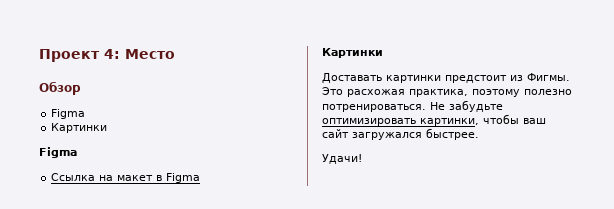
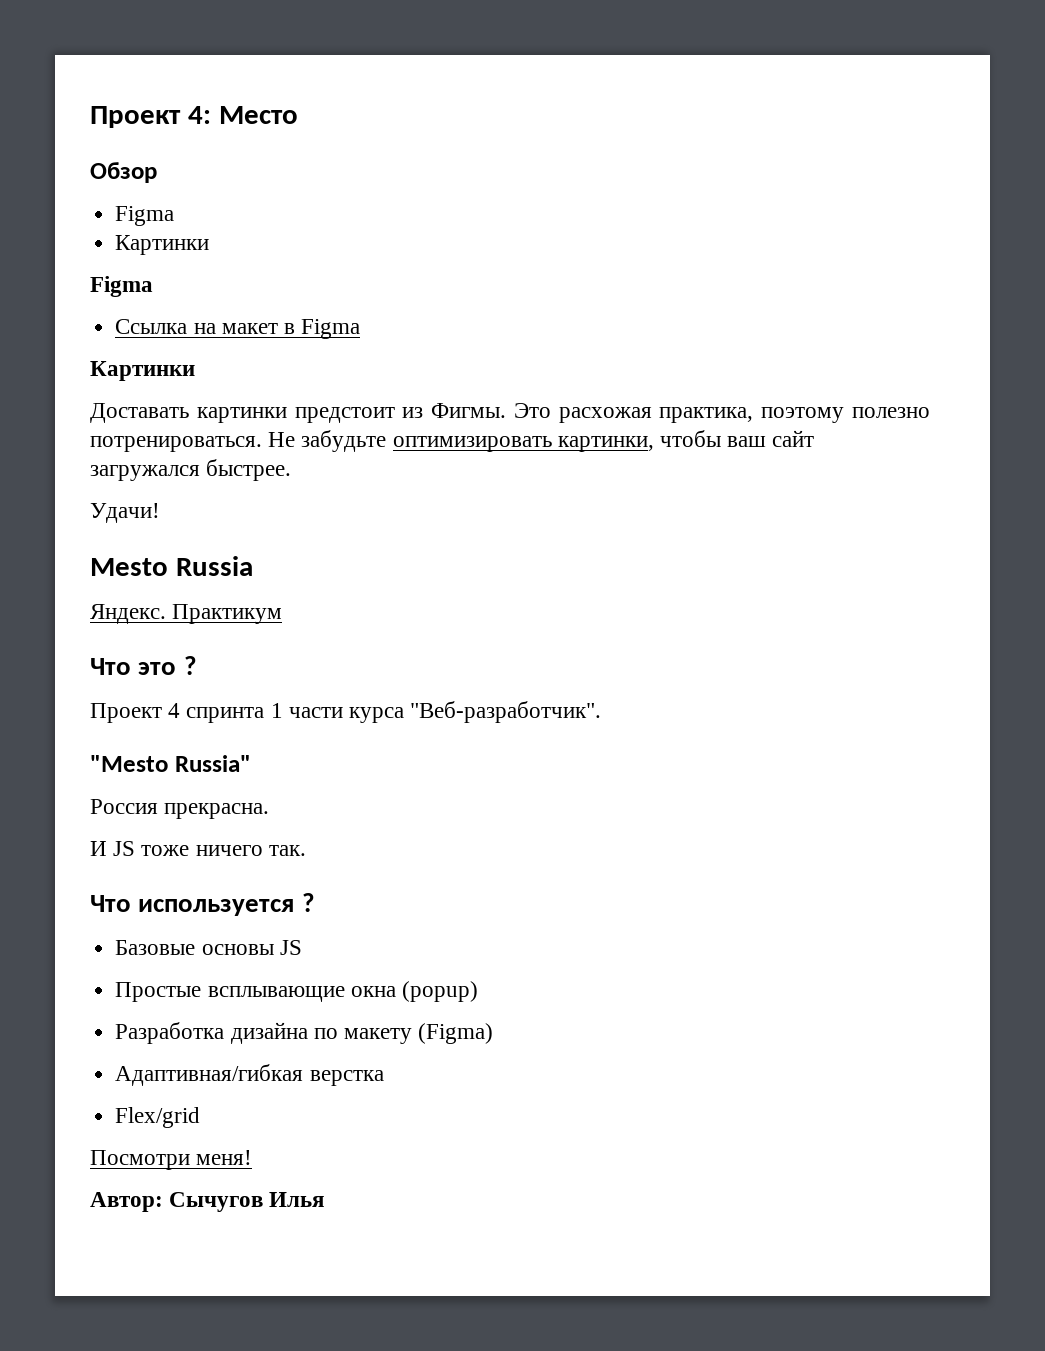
+ Mesto Russia
+ Яндекс. Практикум
+ Что это ?
+ Проект 4 спринта 1 части курса "Веб-разработчик".
+ "Mesto Russia"
+ Россия прекрасна.
+ И JS тоже ничего так.
+ Что используется ?
+ Базовые основы JS
+ Простые всплывающие окна (popup)
+ Разработка дизайна по макету (Figma)
+ Адаптивная/гибкая верстка
+ Flex/grid
+ Посмотри меня!
+ Автор: Сычугов Илья

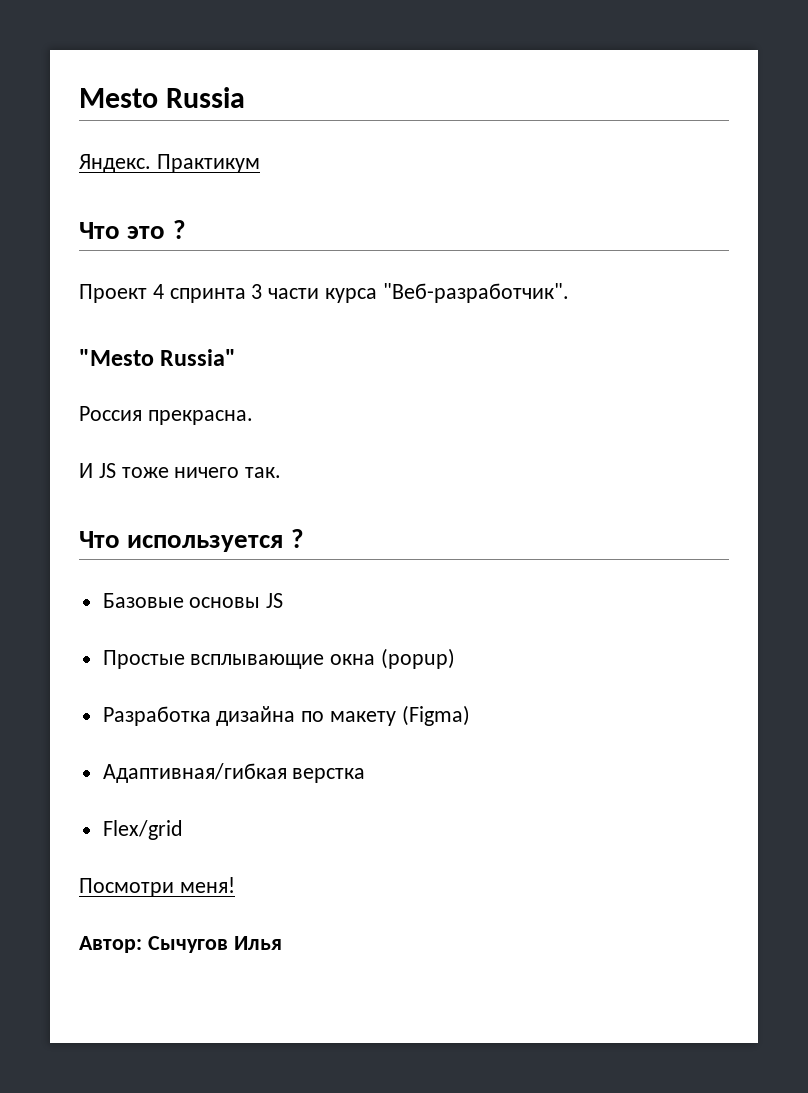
- Проект 4: Место
- Обзор
- Figma
- Картинки
- Figma
- Ссылка на макет в Figma
- Картинки
- Доставать картинки предстоит из Фигмы. Это расхожая практика, поэтому полезно потренироваться. Не забудьте оптимизировать картинки, чтобы ваш сайт загружался быстрее.
- Удачи!
- Проект 4 спринта 1 части курса "Веб-разработчик".
+ Проект 4 спринта 3 части курса "Веб-разработчик".

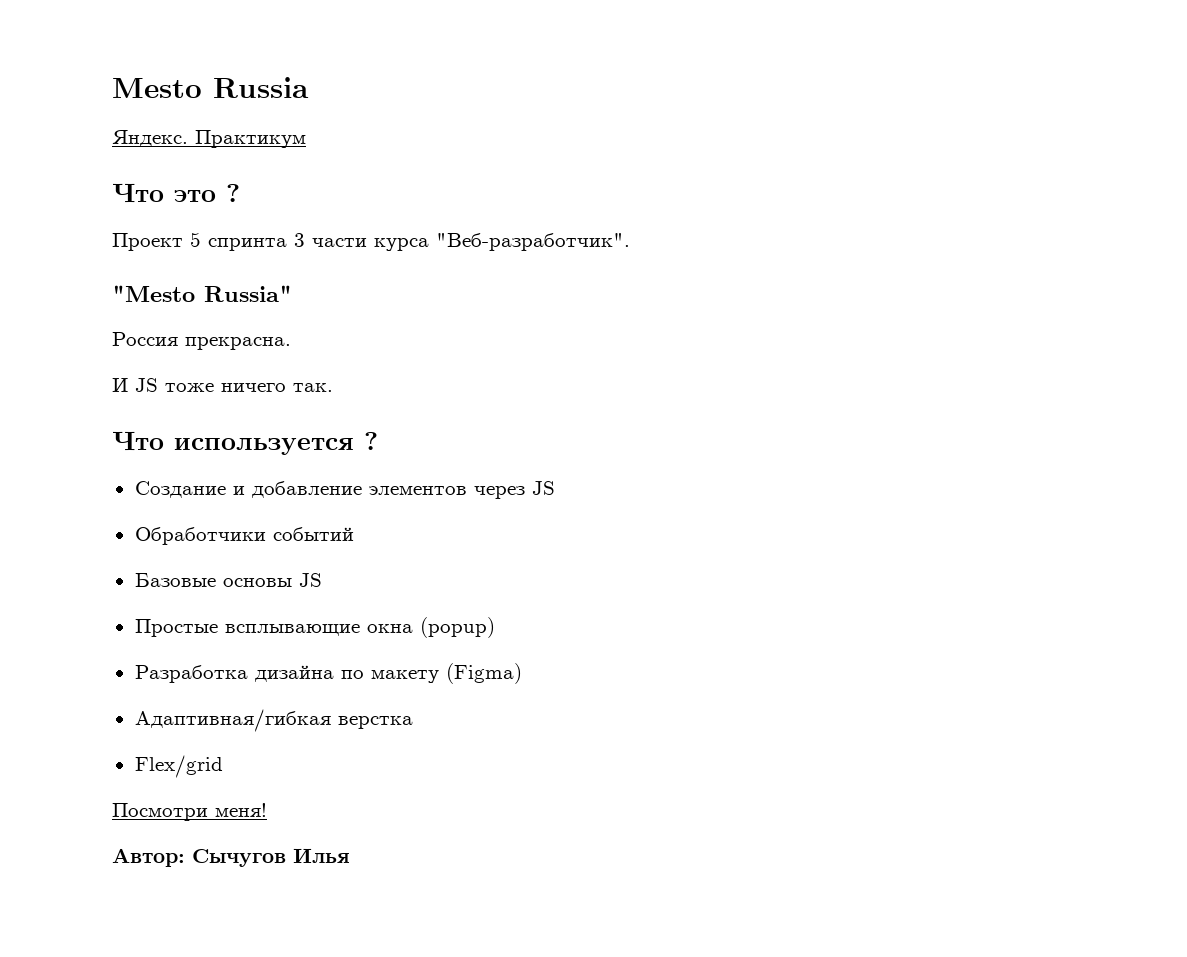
- Проект 4 спринта 3 части курса "Веб-разработчик".
+ Проект 5 спринта 3 части курса "Веб-разработчик".
+ Создание и добавление элементов через JS
+ Обработчики событий

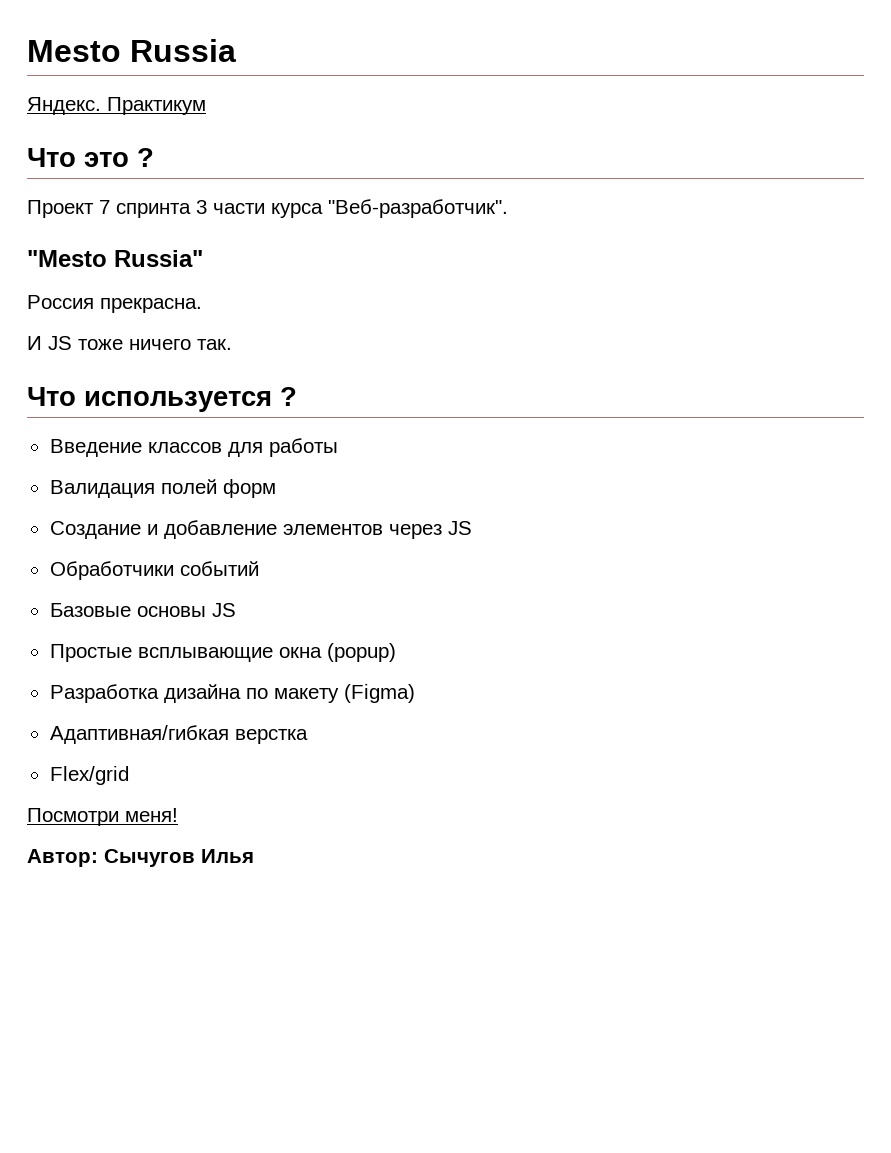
- Проект 5 спринта 3 части курса "Веб-разработчик".
+ Проект 7 спринта 3 части курса "Веб-разработчик".
+ Введение классов для работы
+ Валидация полей форм

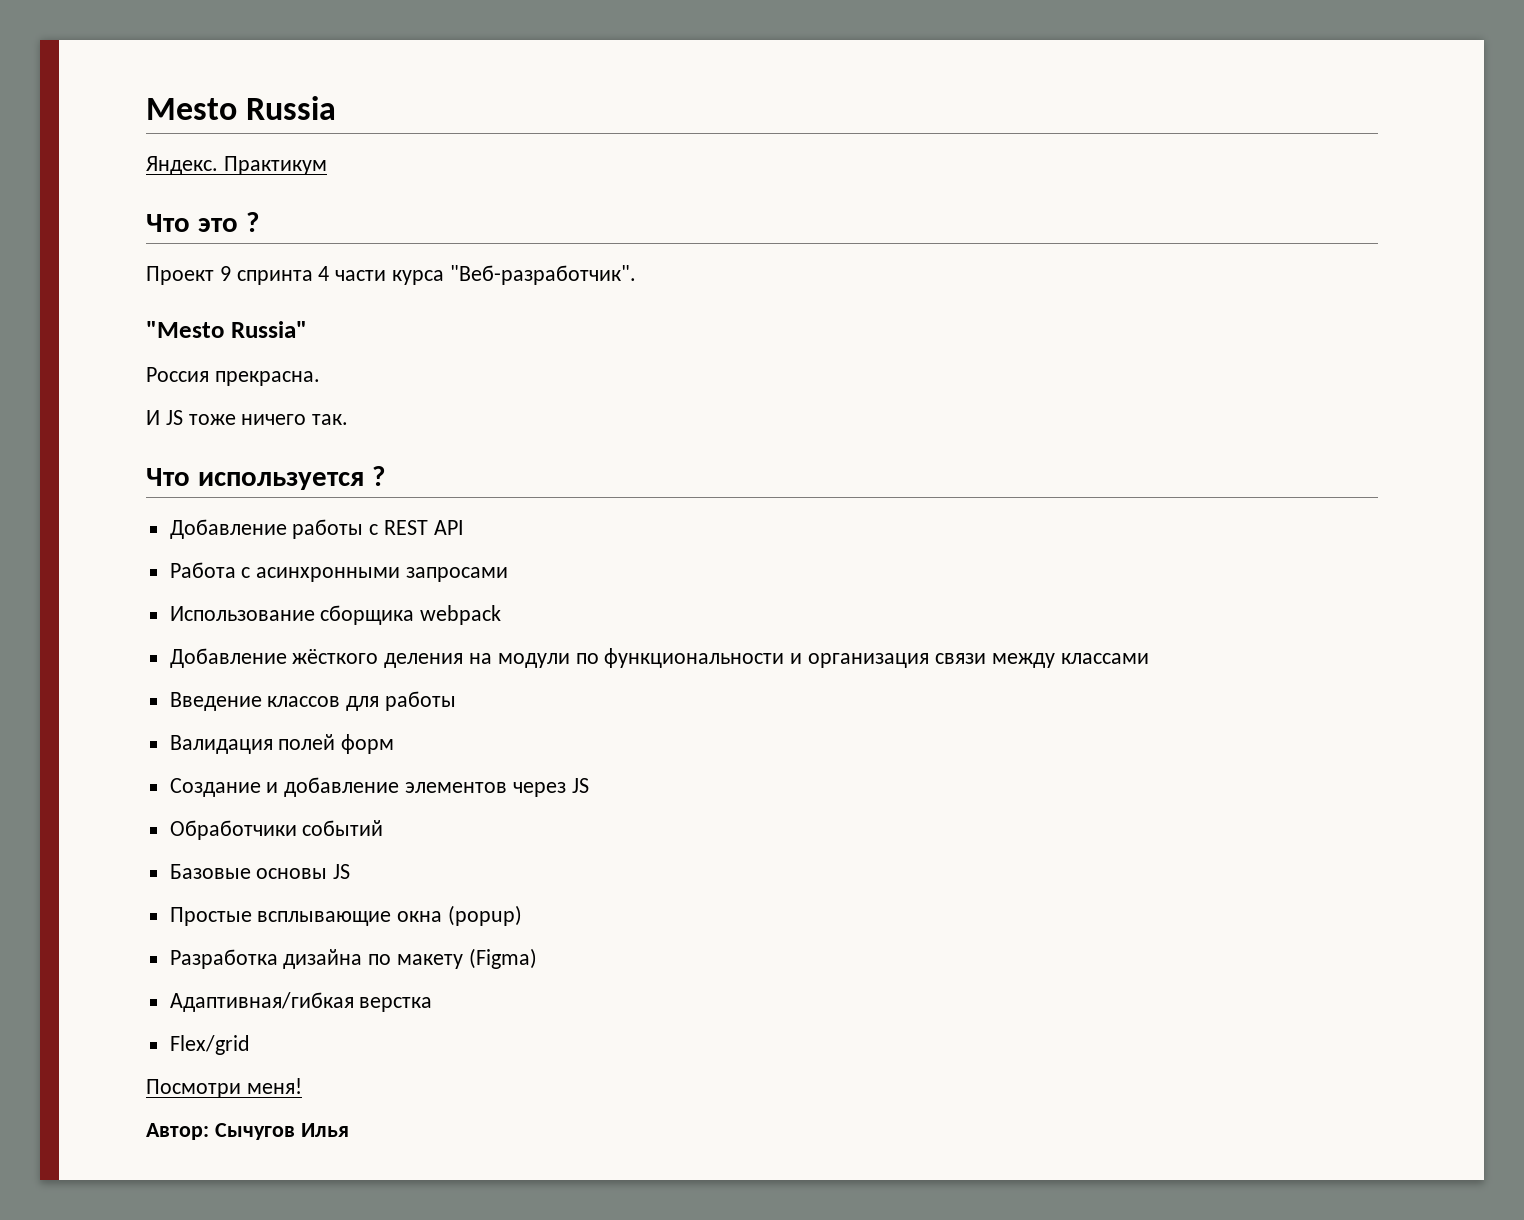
- Проект 7 спринта 3 части курса "Веб-разработчик".
+ Проект 9 спринта 4 части курса "Веб-разработчик".
+ Добавление работы с REST API
+ Работа с асинхронными запросами
+ Использование сборщика webpack
+ Добавление жёсткого деления на модули по функциональности и организация связи между классами

